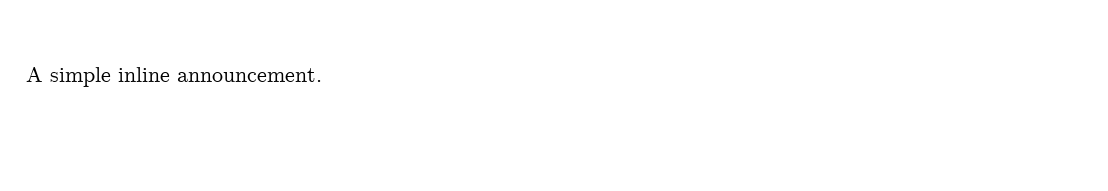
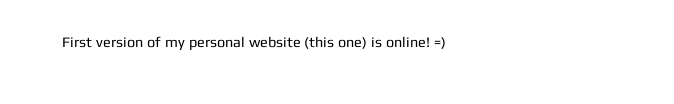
- A simple inline announcement.
+ First version of my personal website (this one) is online! =)

